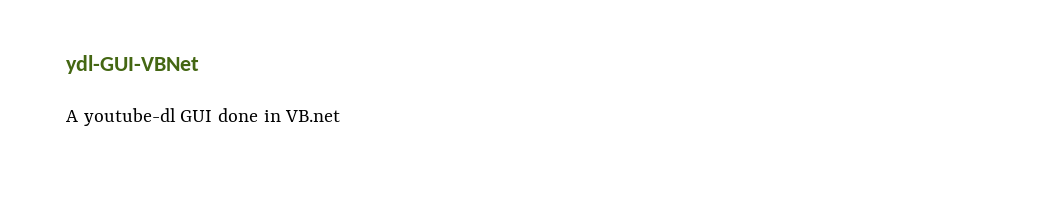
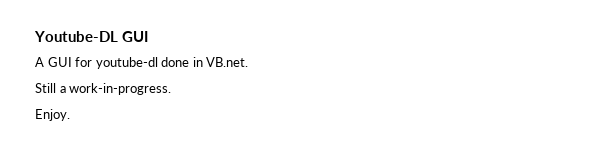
- ydl-GUI-VBNet
+ Youtube-DL GUI
- A youtube-dl GUI done in VB.net
+ A GUI for youtube-dl done in VB.net.
+ Still a work-in-progress.
+ Enjoy.

